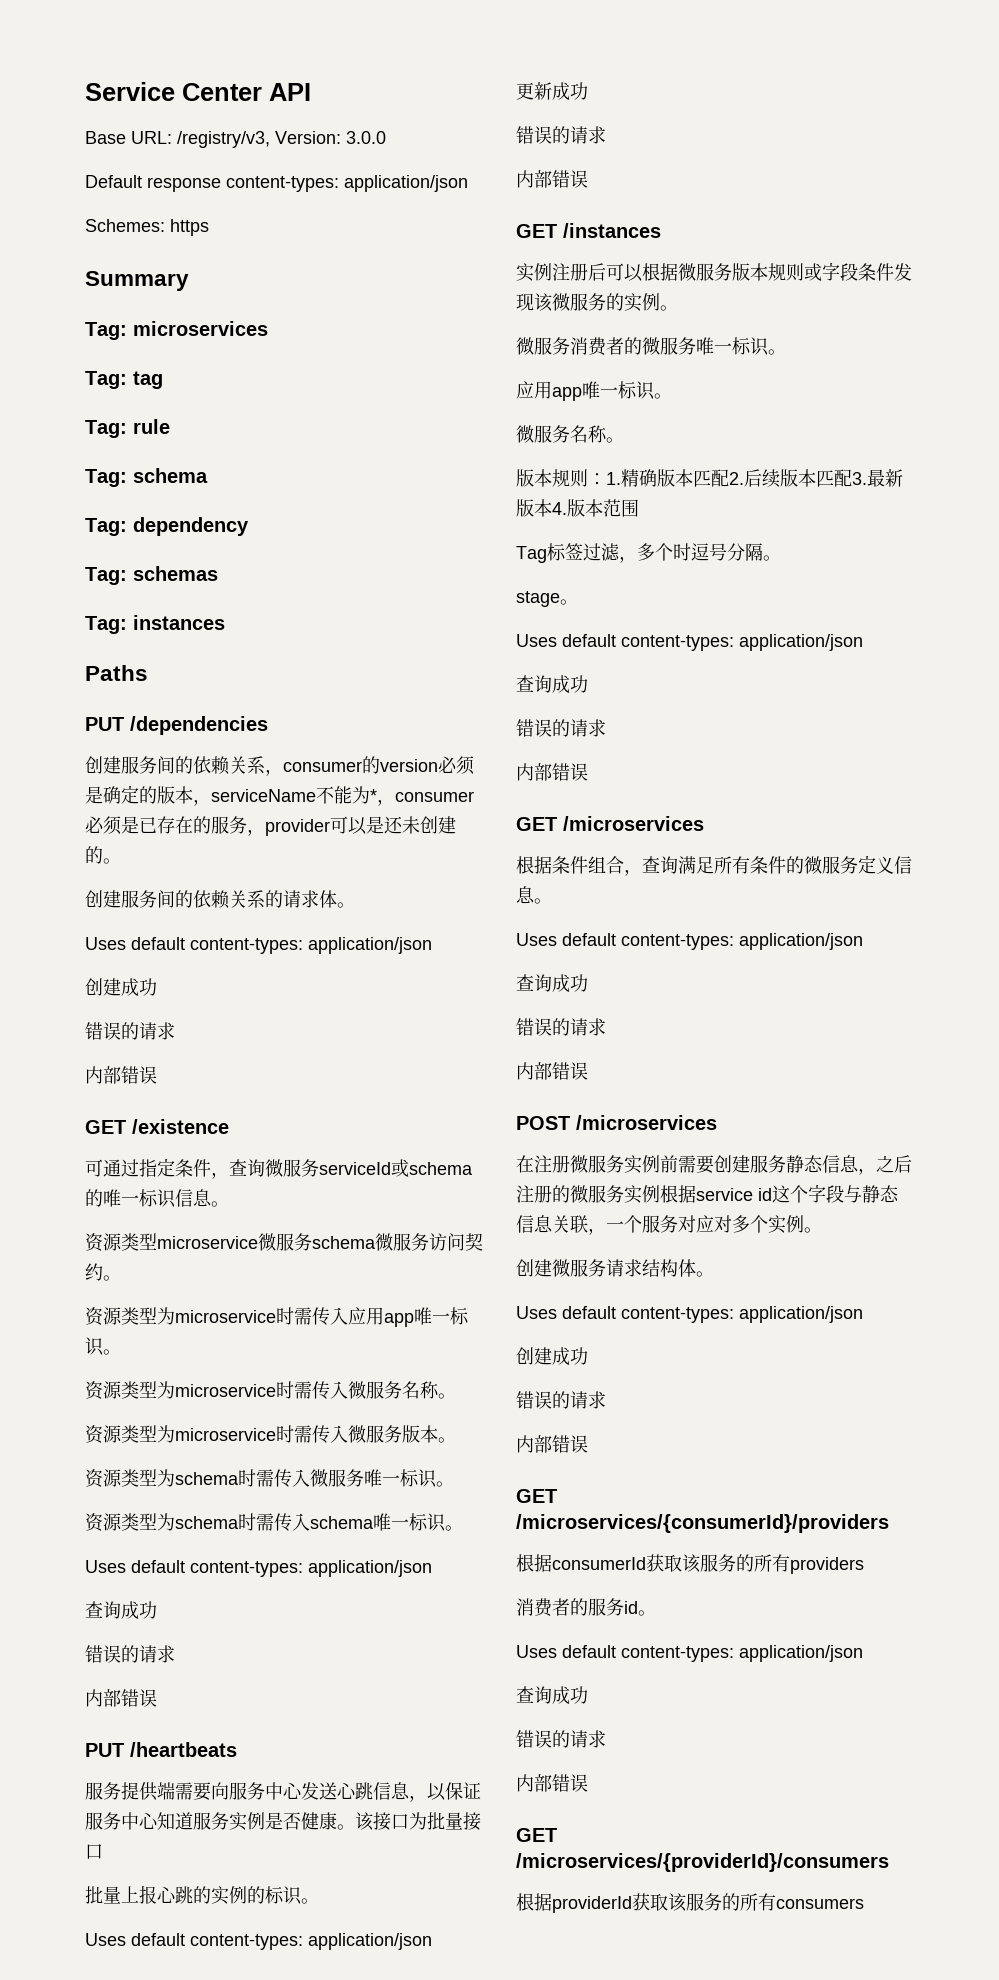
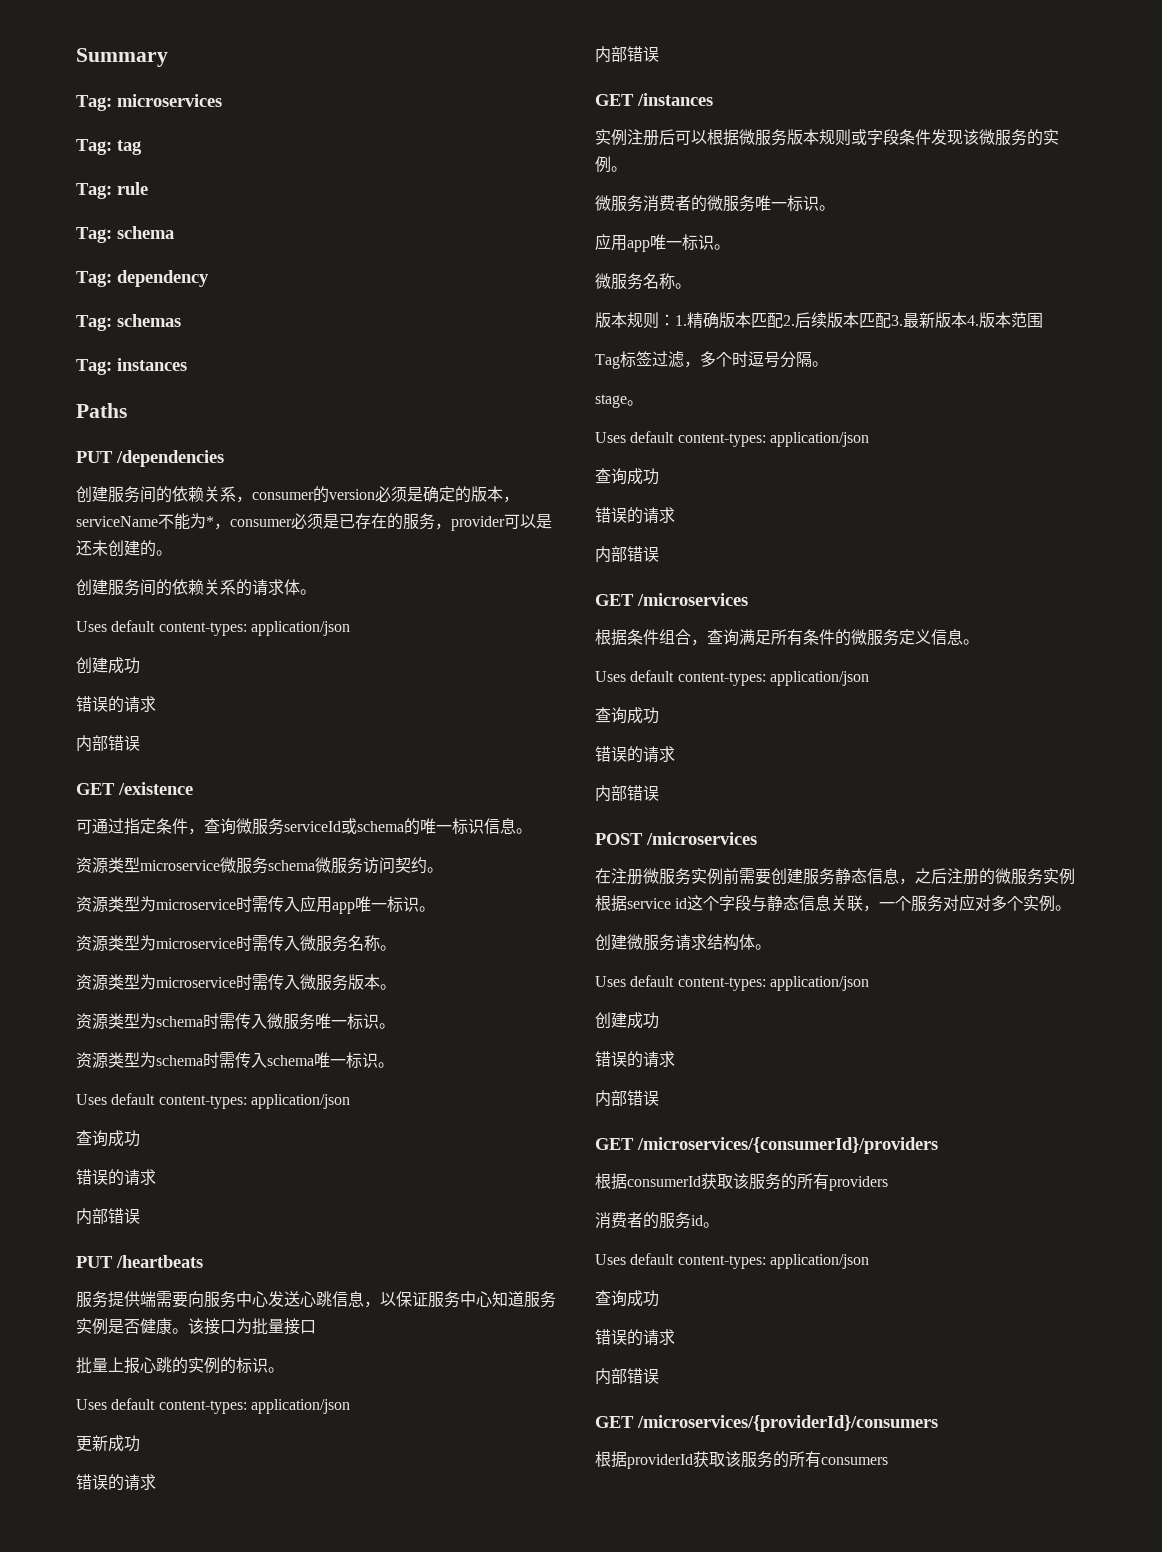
- Service Center API
- Base URL: /registry/v3, Version: 3.0.0
- Default response content-types: application/json
- Schemes: https

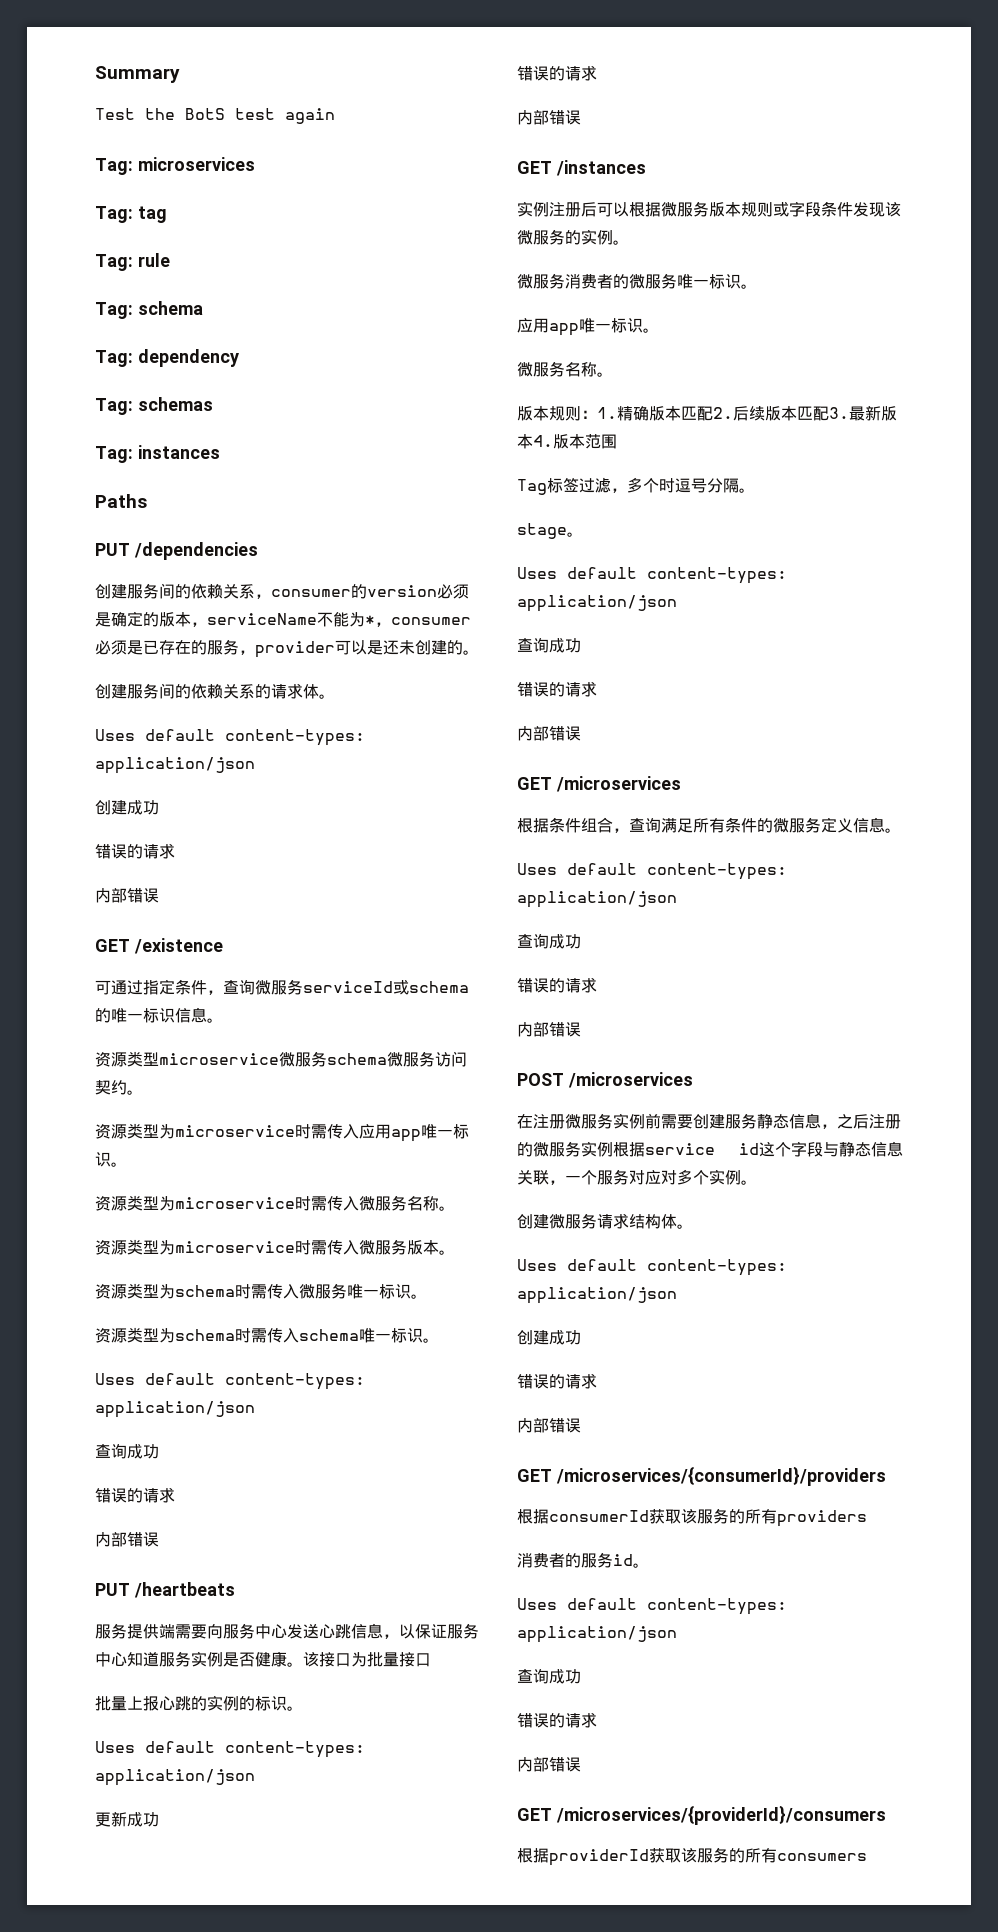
+ Test the BotS test again

